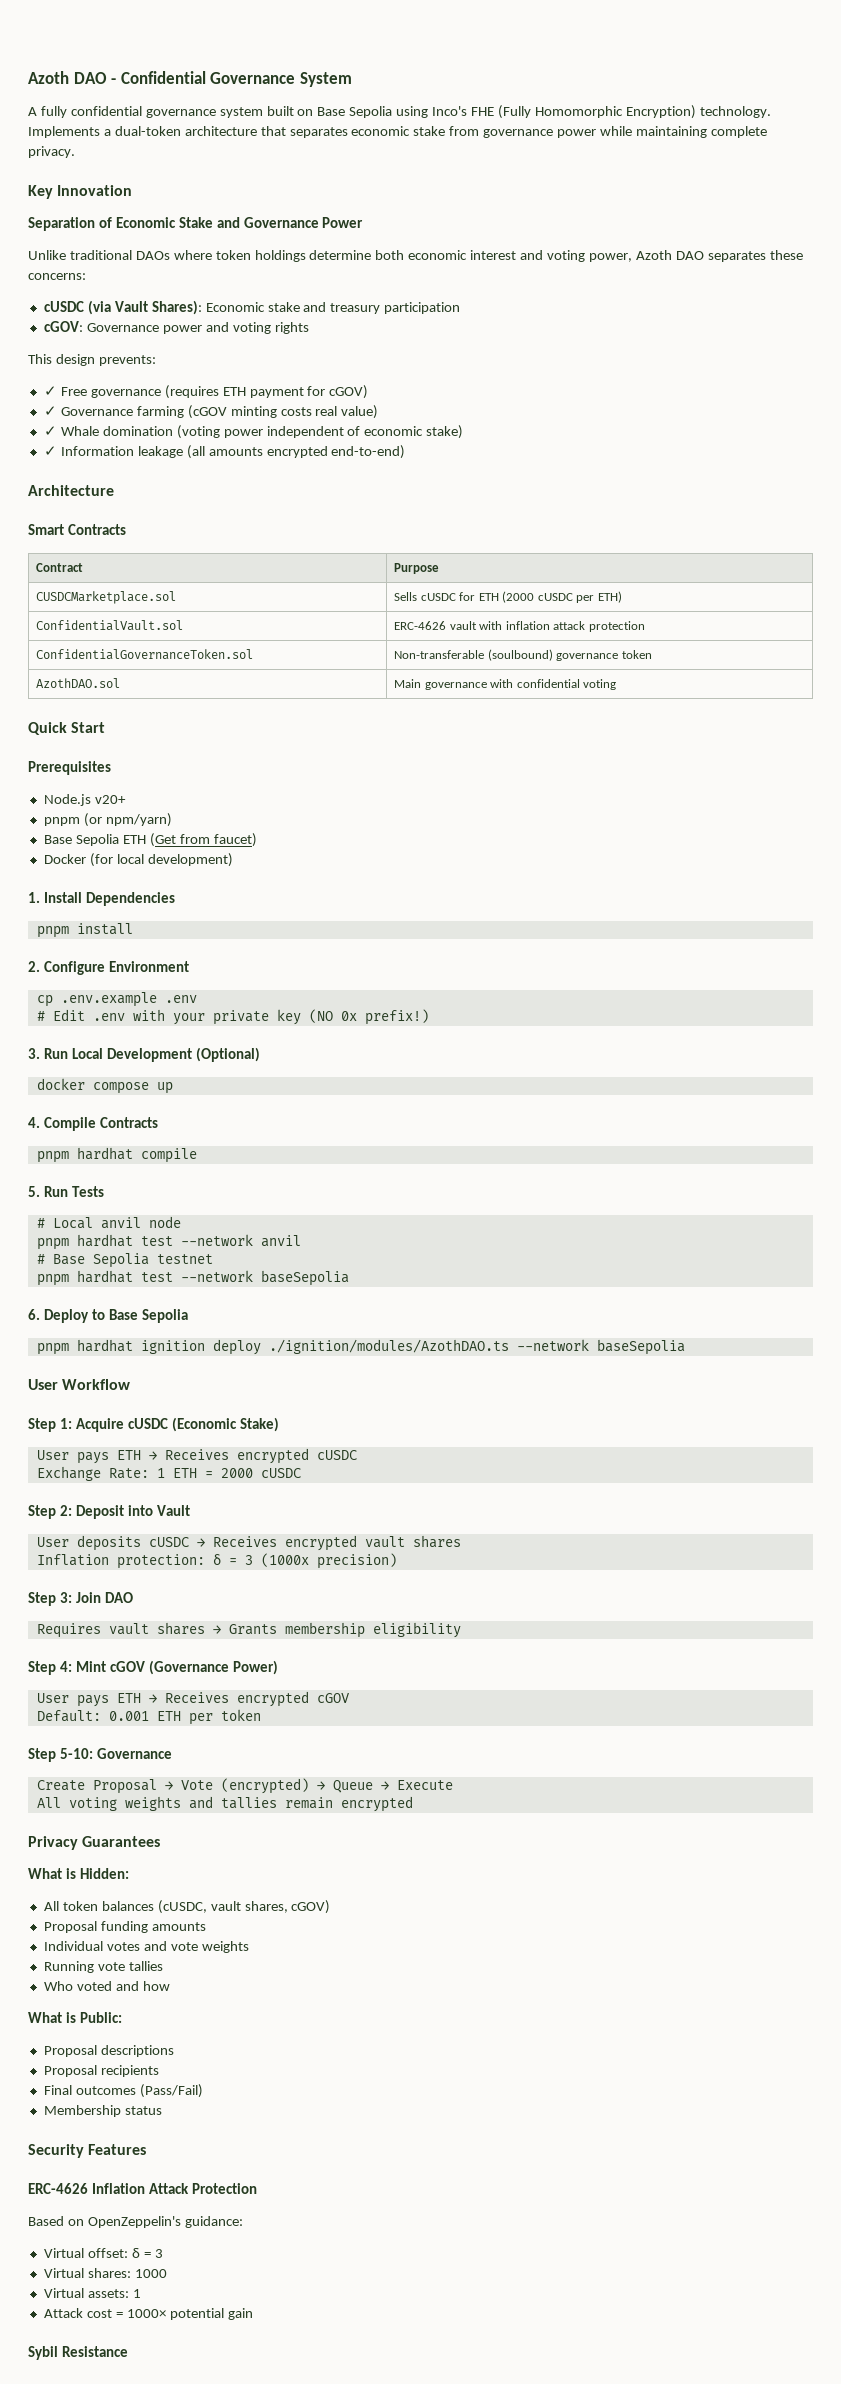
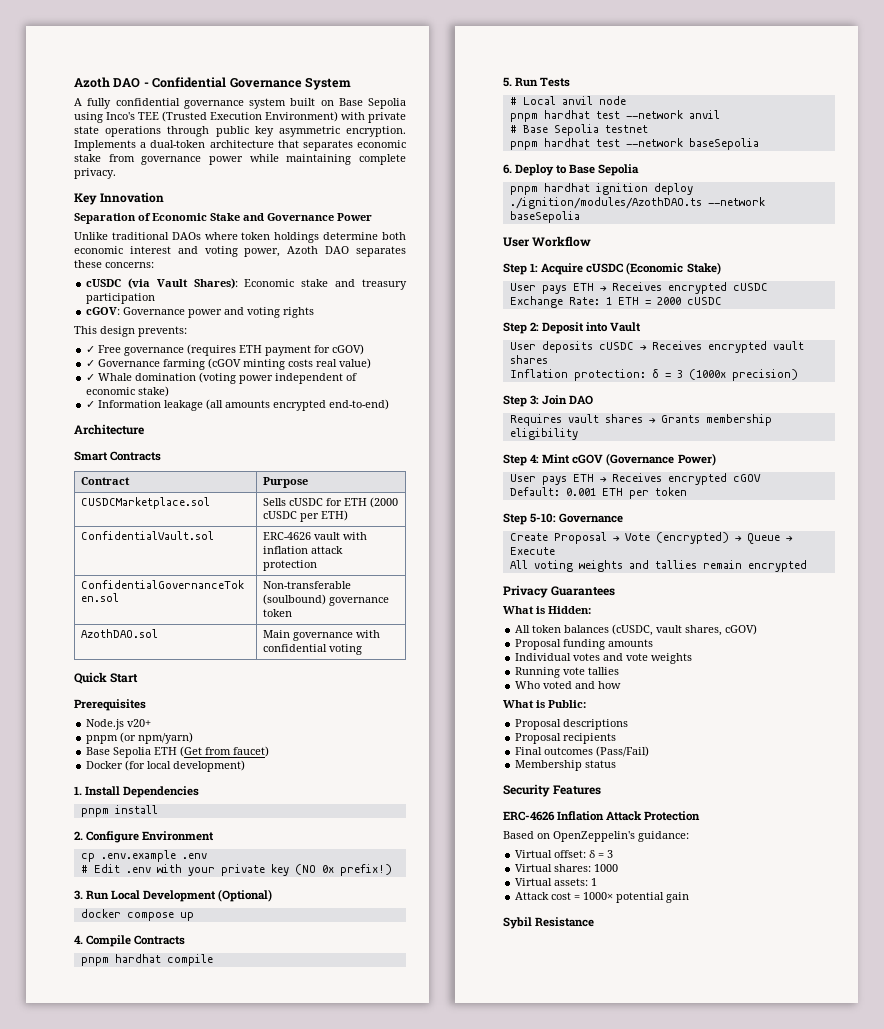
- A fully confidential governance system built on Base Sepolia using Inco's FHE (Fully Homomorphic Encryption) technology.
+ A fully confidential governance system built on Base Sepolia using Inco's TEE (Trusted Execution Environment) with private state operations through public key asymmetric encryption.

